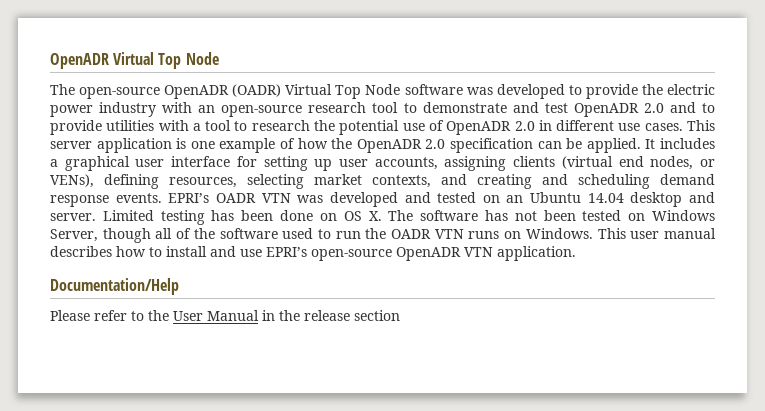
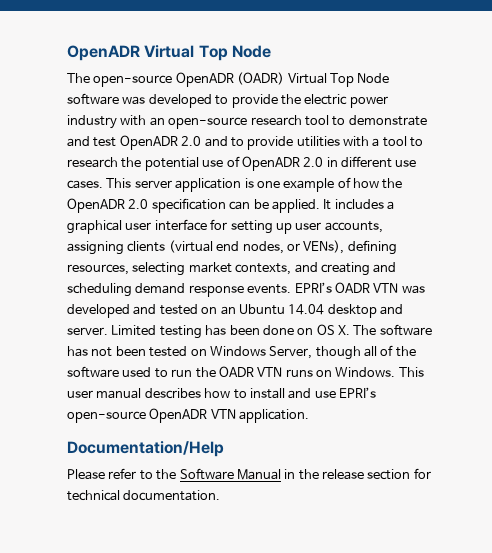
- Please refer to the User Manual in the release section
+ Please refer to the Software Manual in the release section for technical documentation.

